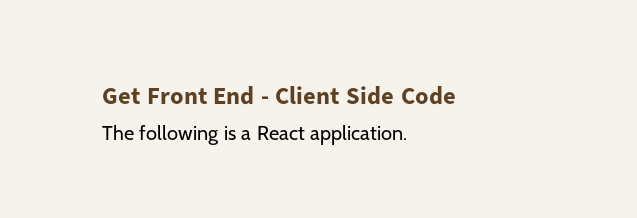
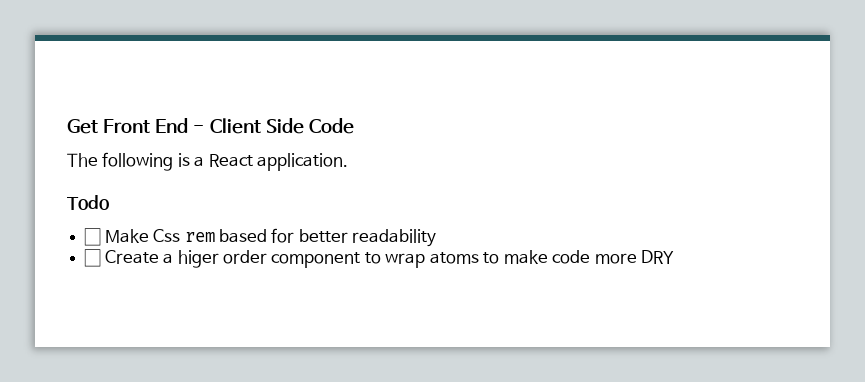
+ Todo
+ ☐ Make Css rem based for better readability
+ ☐ Create a higer order component to wrap atoms to make code more DRY

